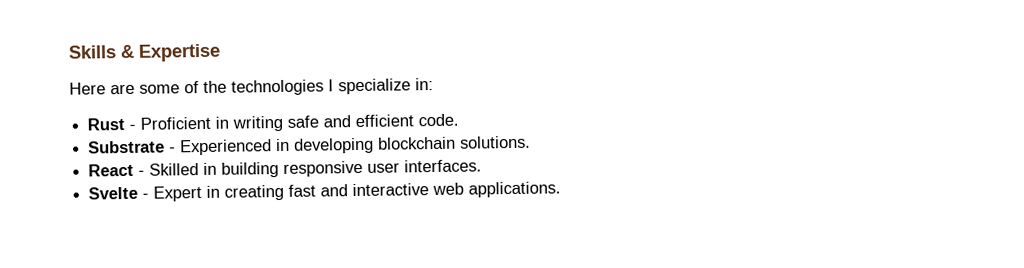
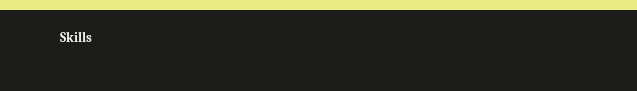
- Skills & Expertise
- Here are some of the technologies I specialize in:
- Rust - Proficient in writing safe and efficient code.
- Substrate - Experienced in developing blockchain solutions.
- React - Skilled in building responsive user interfaces.
- Svelte - Expert in creating fast and interactive web applications.
+ Skills

